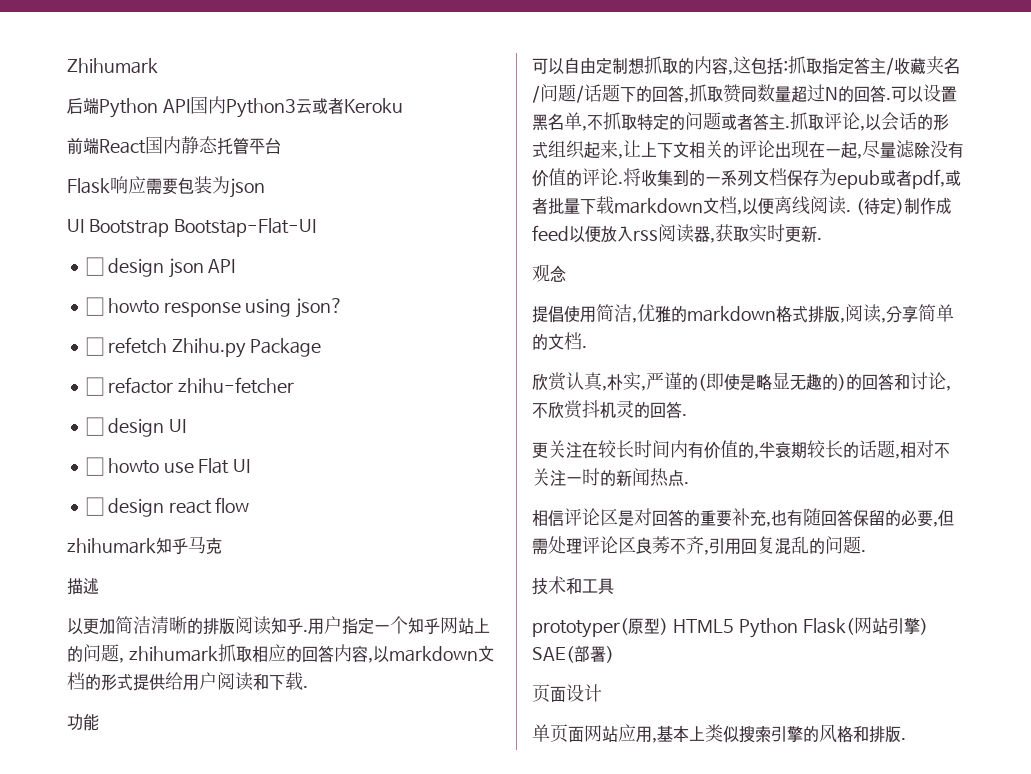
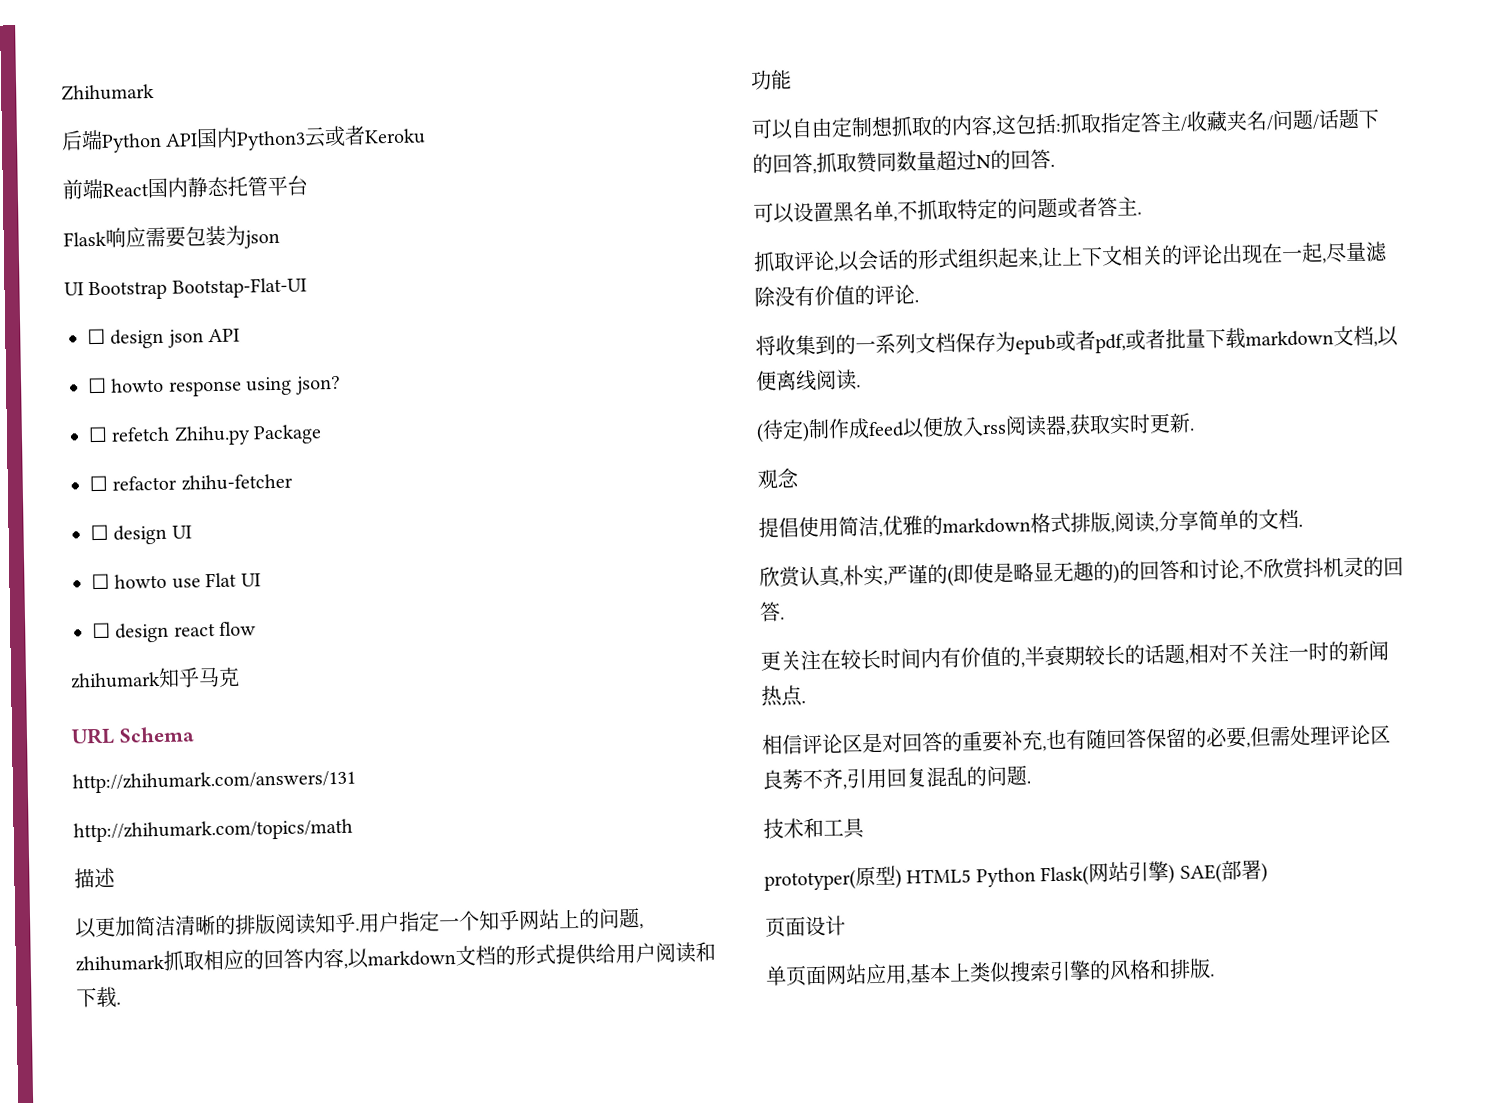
+ URL Schema
+ http://zhihumark.com/answers/131
+ http://zhihumark.com/topics/math
- 抓取指定答主/收藏夹名/问题/话题下的回答,抓取赞同数量超过N的回答.可以设置黑名单,不抓取特定的问题或者答主.抓取评论,以会话的形式组织起来,让上下文相关的评论出现在一起,尽量滤除没有价值的评论.将收集到的一系列文档保存为epub或者pdf,或者批量下载markdown文档,以便离线阅读. (待定)制作成feed以便放入rss阅读器,获取实时更新.
+ 抓取指定答主/收藏夹名/问题/话题下的回答,抓取赞同数量超过N的回答.
+ 可以设置黑名单,不抓取特定的问题或者答主.
+ 抓取评论,以会话的形式组织起来,让上下文相关的评论出现在一起,尽量滤除没有价值的评论.
+ 将收集到的一系列文档保存为epub或者pdf,或者批量下载markdown文档,以便离线阅读.
+ (待定)制作成feed以便放入rss阅读器,获取实时更新.

